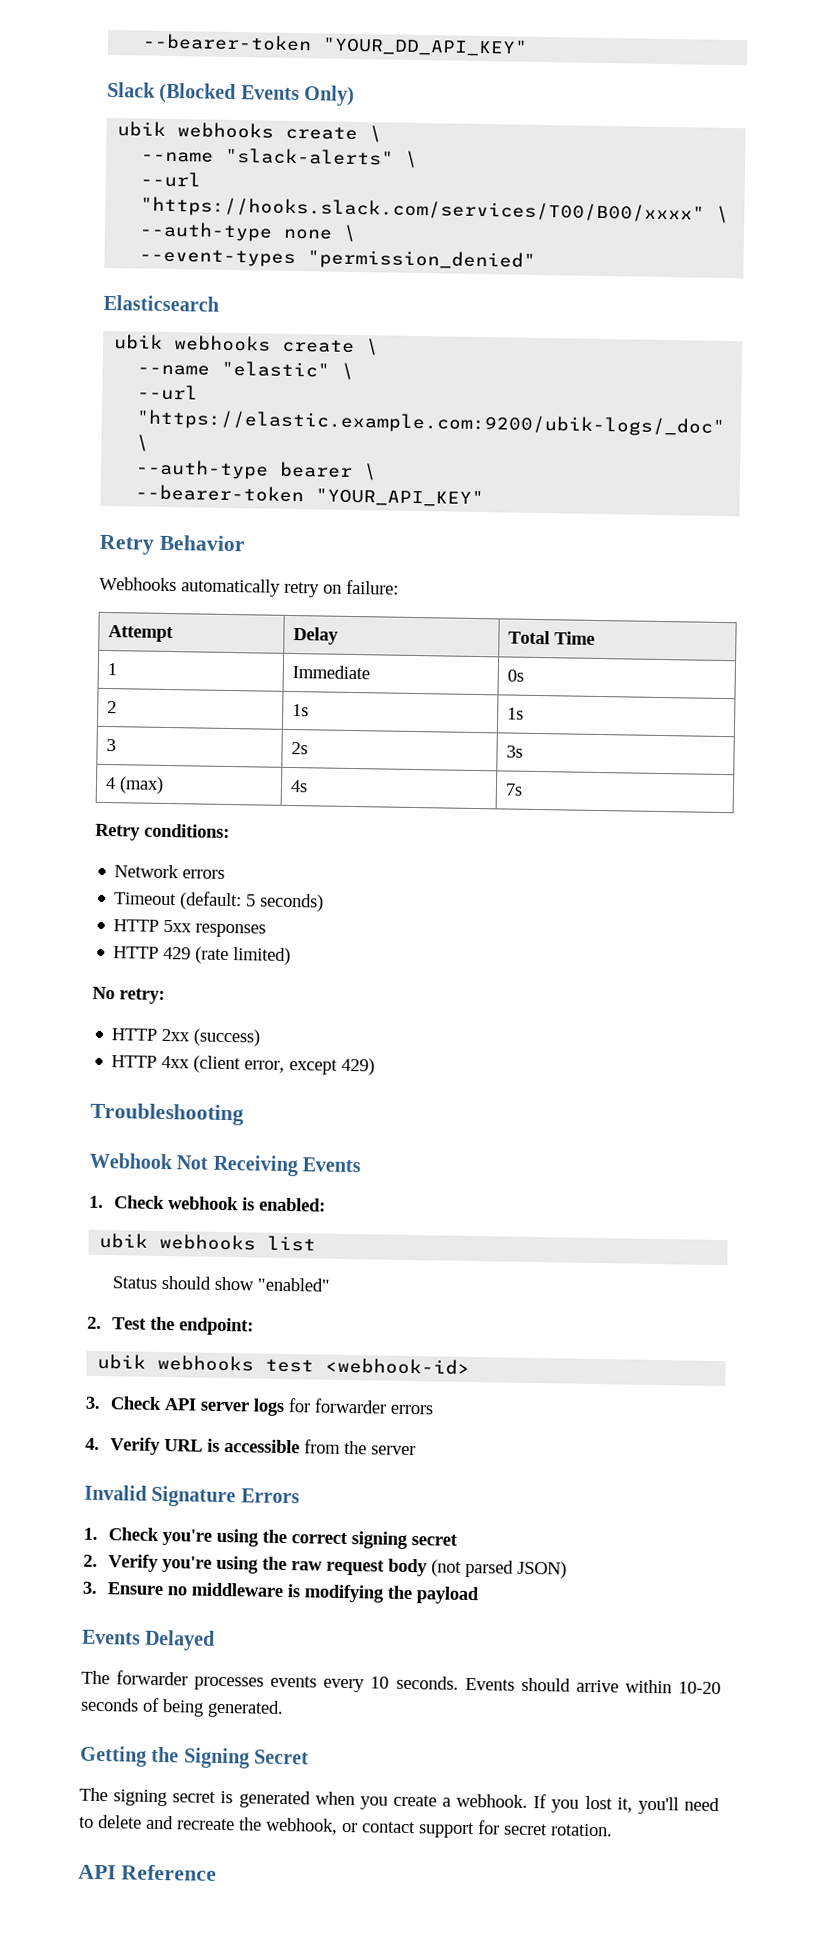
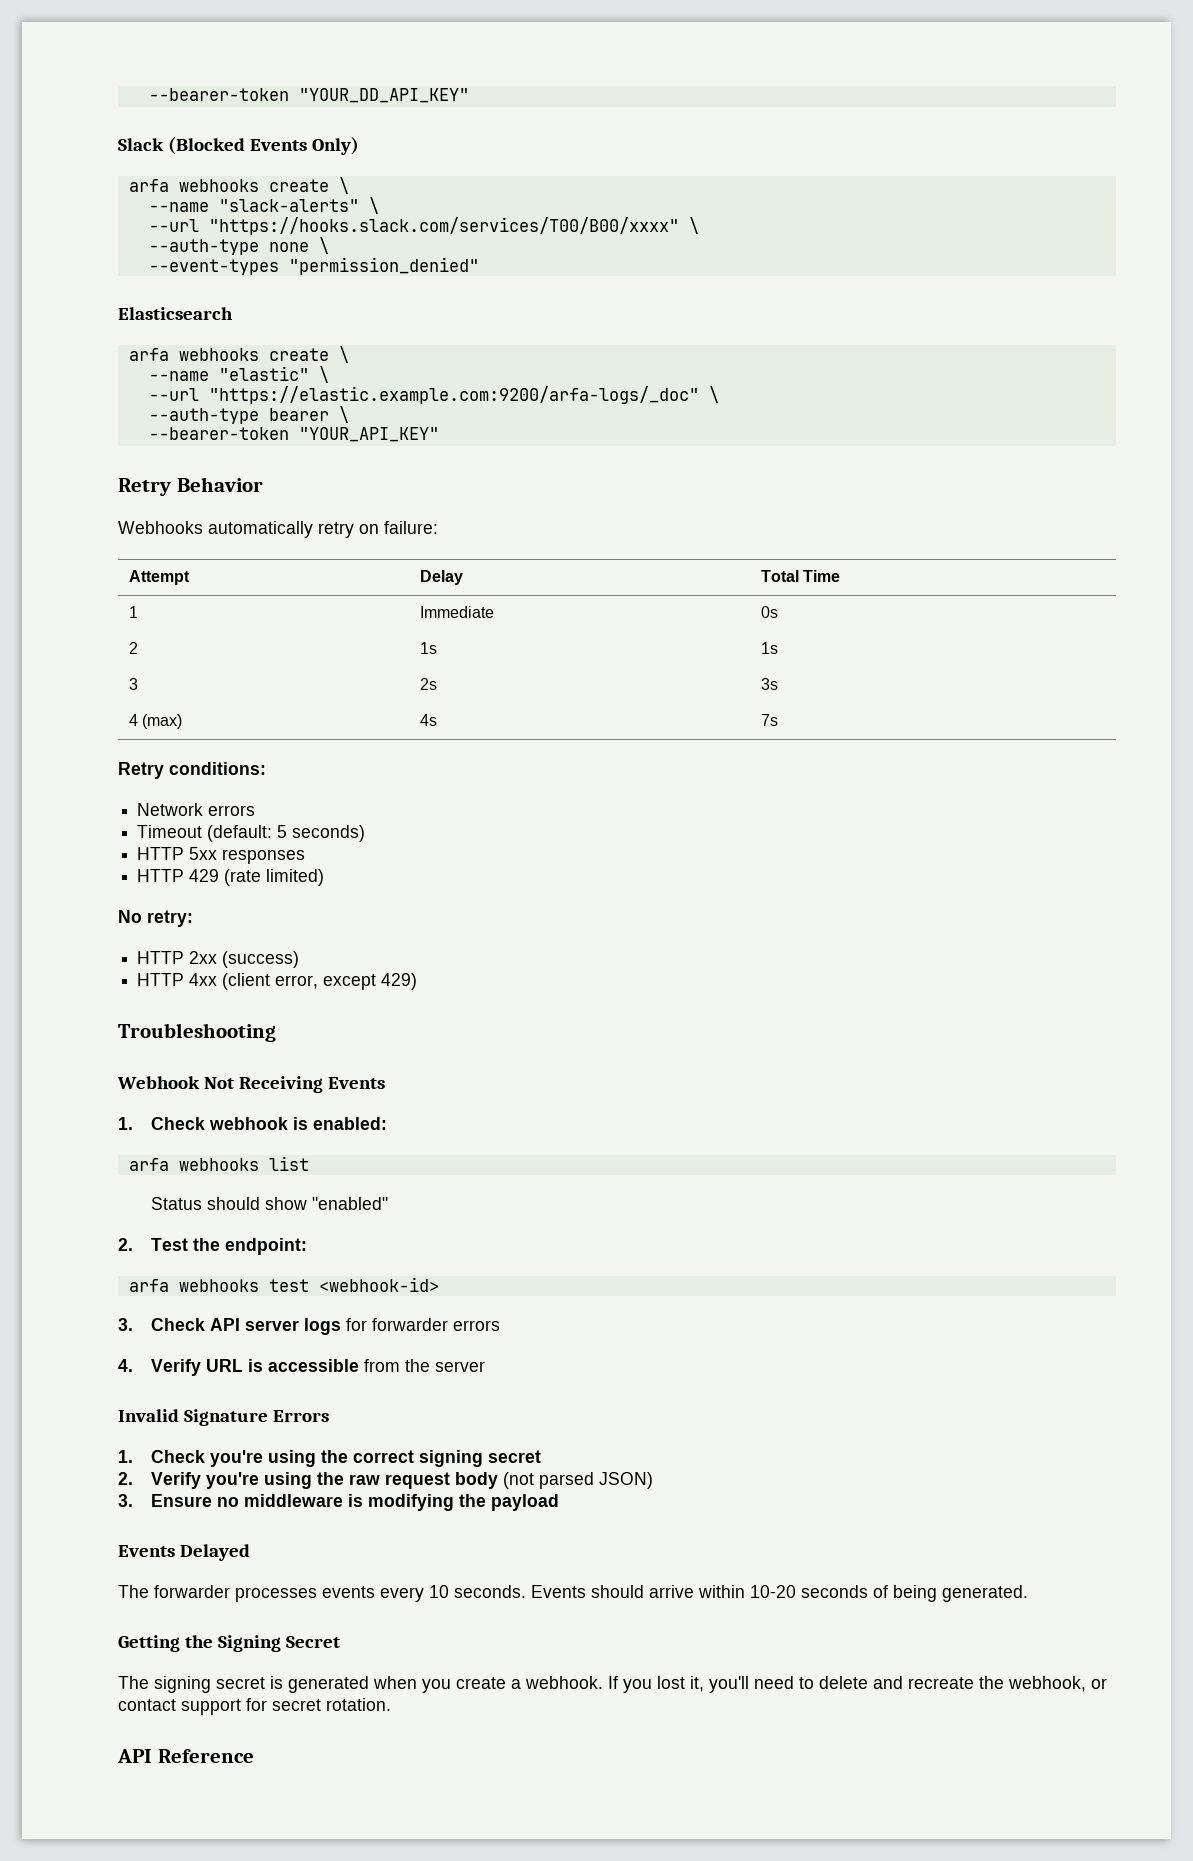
  Slack (Blocked Events Only)
- ubik webhooks create \
+ arfa webhooks create \
  Elasticsearch
- ubik webhooks create \
+ arfa webhooks create \
- --url "https://elastic.example.com:9200/ubik-logs/_doc" \
+ --url "https://elastic.example.com:9200/arfa-logs/_doc" \
- ubik webhooks list
+ arfa webhooks list
- ubik webhooks test <webhook-id>
+ arfa webhooks test <webhook-id>

